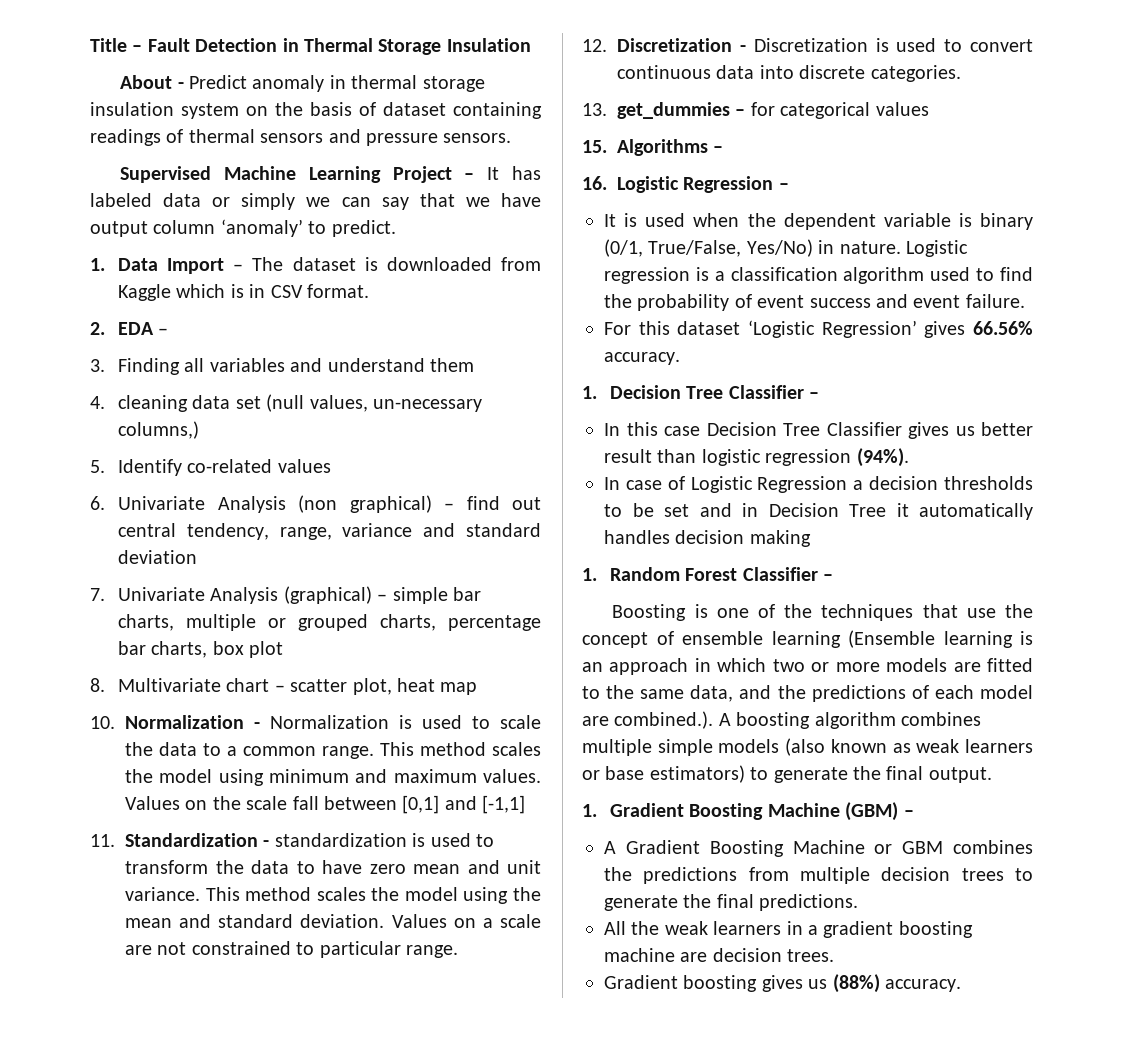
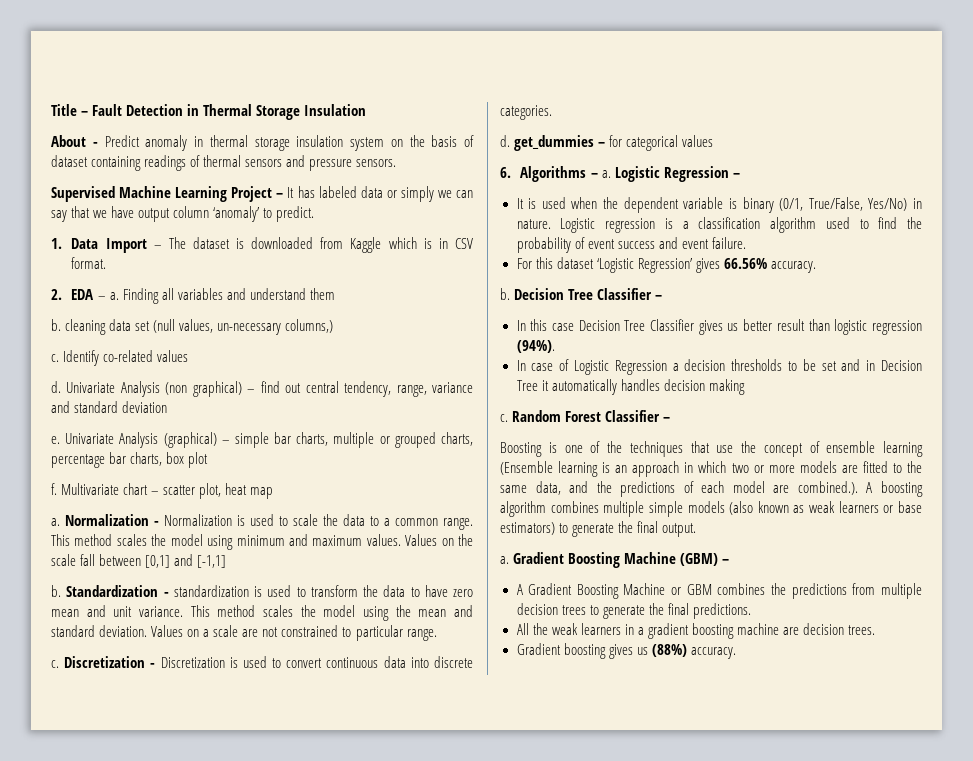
- 2. EDA –
- 3. Finding all variables and understand them
+ 2. EDA – a. Finding all variables and understand them
- 4. cleaning data set (null values, un-necessary columns,)
+ b. cleaning data set (null values, un-necessary columns,)
- 5. Identify co-related values
+ c. Identify co-related values
- 6. Univariate Analysis (non graphical) – find out central tendency, range, variance and standard deviation
+ d. Univariate Analysis (non graphical) – find out central tendency, range, variance and standard deviation
- 7. Univariate Analysis (graphical) – simple bar charts, multiple or grouped charts, percentage bar charts, box plot
+ e. Univariate Analysis (graphical) – simple bar charts, multiple or grouped charts, percentage bar charts, box plot
- 8. Multivariate chart – scatter plot, heat map
+ f. Multivariate chart – scatter plot, heat map
- 10. Normalization - Normalization is used to scale the data to a common range.
+ a. Normalization - Normalization is used to scale the data to a common range.
- 11. Standardization - standardization is used to transform the data to have zero mean and unit variance.
+ b. Standardization - standardization is used to transform the data to have zero mean and unit variance.
- 12. Discretization - Discretization is used to convert continuous data into discrete categories.
+ c. Discretization - Discretization is used to convert continuous data into discrete categories.
- 13. get_dummies – for categorical values
+ d. get_dummies – for categorical values
- 15. Algorithms –
- 16. Logistic Regression –
+ 6. Algorithms – a. Logistic Regression –
- 1. Decision Tree Classifier –
+ b. Decision Tree Classifier –
- 1. Random Forest Classifier –
+ c. Random Forest Classifier –
- 1. Gradient Boosting Machine (GBM) –
+ a. Gradient Boosting Machine (GBM) –

